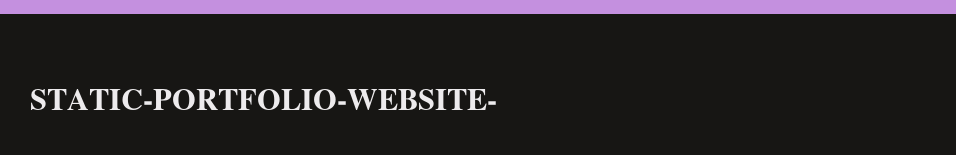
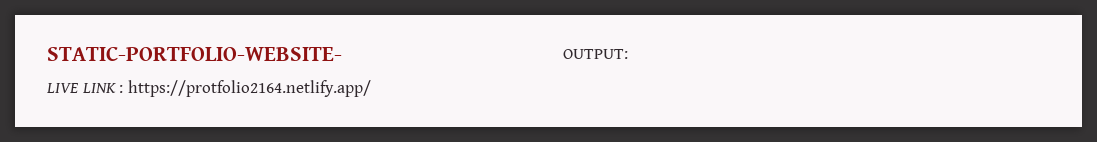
+ LIVE LINK : https://protfolio2164.netlify.app/
+ OUTPUT:

